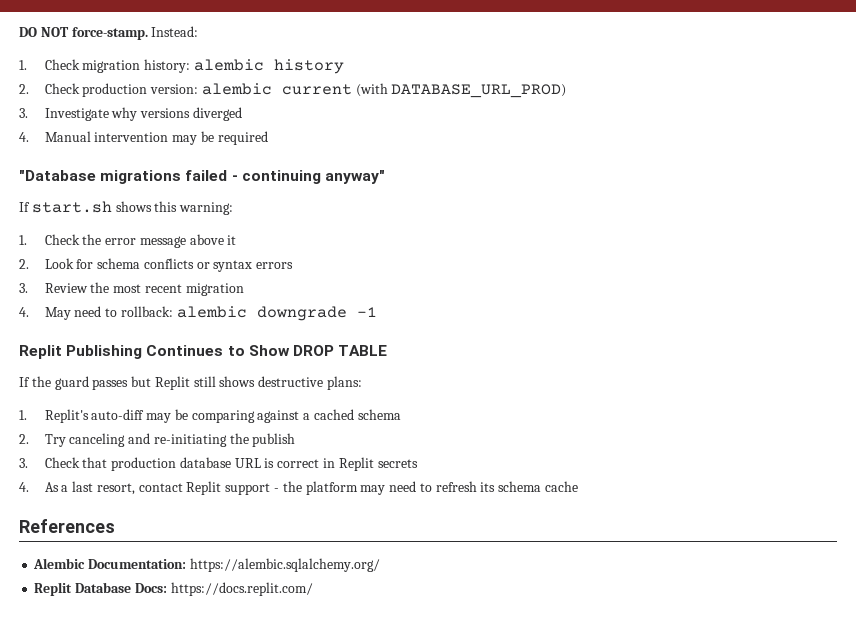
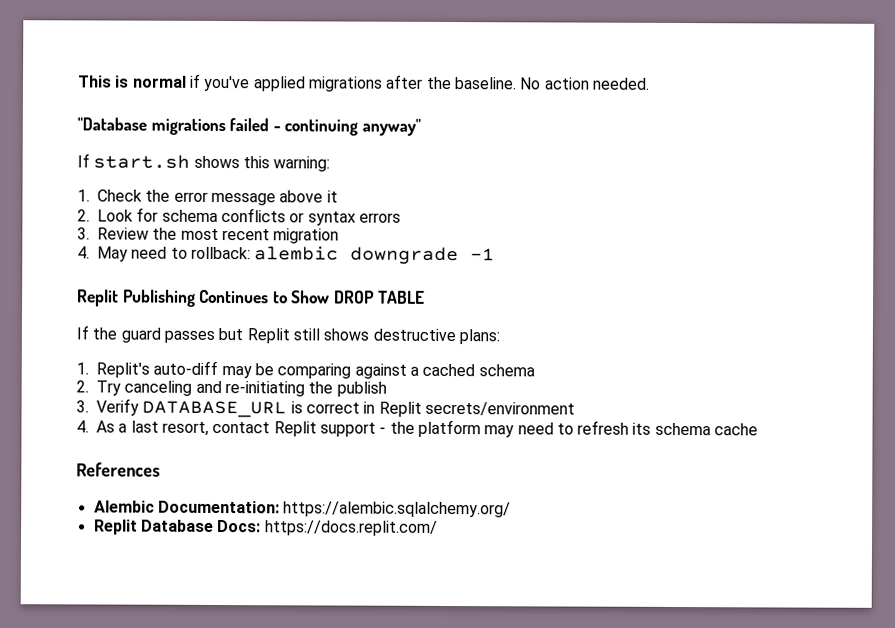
- DO NOT force-stamp. Instead:
- 1. Check migration history: alembic history
- 2. Check production version: alembic current (with DATABASE_URL_PROD)
- 3. Investigate why versions diverged
- 4. Manual intervention may be required
+ This is normal if you've applied migrations after the baseline. No action needed.
- 3. Check that production database URL is correct in Replit secrets
+ 3. Verify DATABASE_URL is correct in Replit secrets/environment

